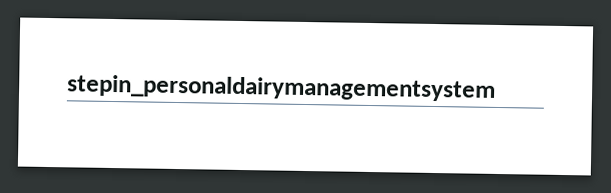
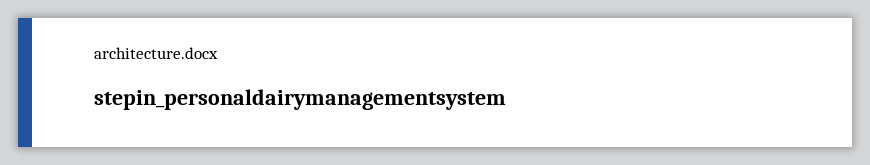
+ architecture.docx

